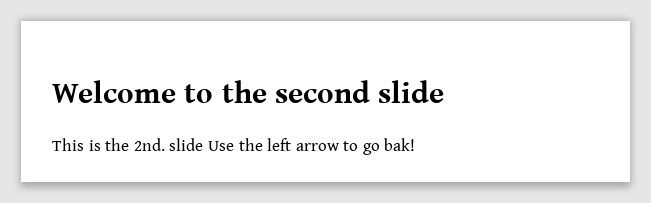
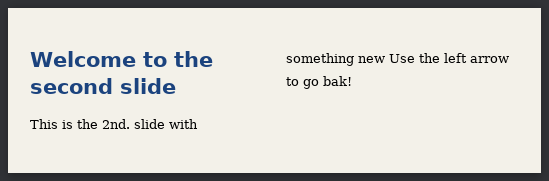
- This is the 2nd. slide Use the left arrow to go bak!
+ This is the 2nd. slide with something new Use the left arrow to go bak!

